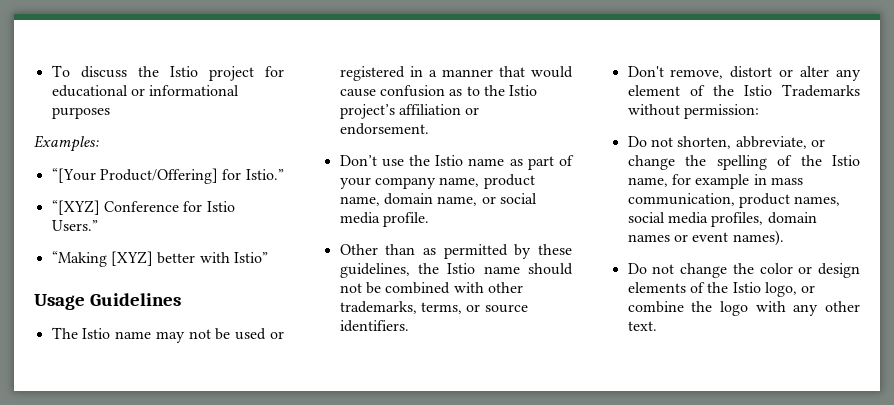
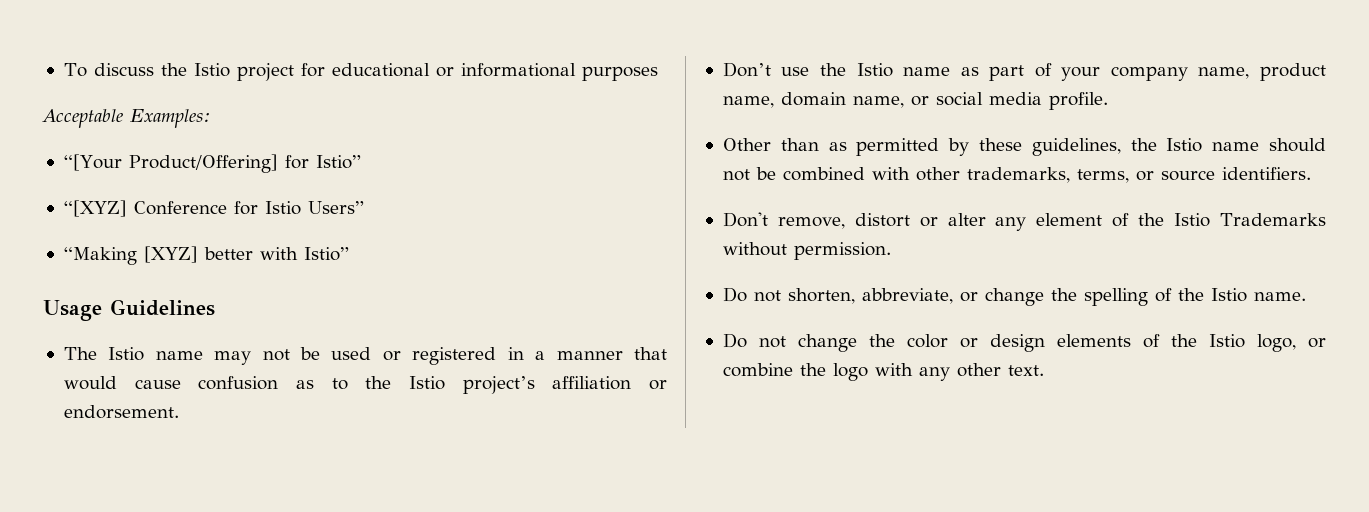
- Examples:
+ Acceptable Examples:
- “[Your Product/Offering] for Istio.”
+ “[Your Product/Offering] for Istio”
- “[XYZ] Conference for Istio Users.”
+ “[XYZ] Conference for Istio Users”
- Don't remove, distort or alter any element of the Istio Trademarks without permission:
+ Don't remove, distort or alter any element of the Istio Trademarks without permission.
- Do not shorten, abbreviate, or change the spelling of the Istio name, for example in mass communication, product names, social media profiles, domain names or event names).
+ Do not shorten, abbreviate, or change the spelling of the Istio name.

